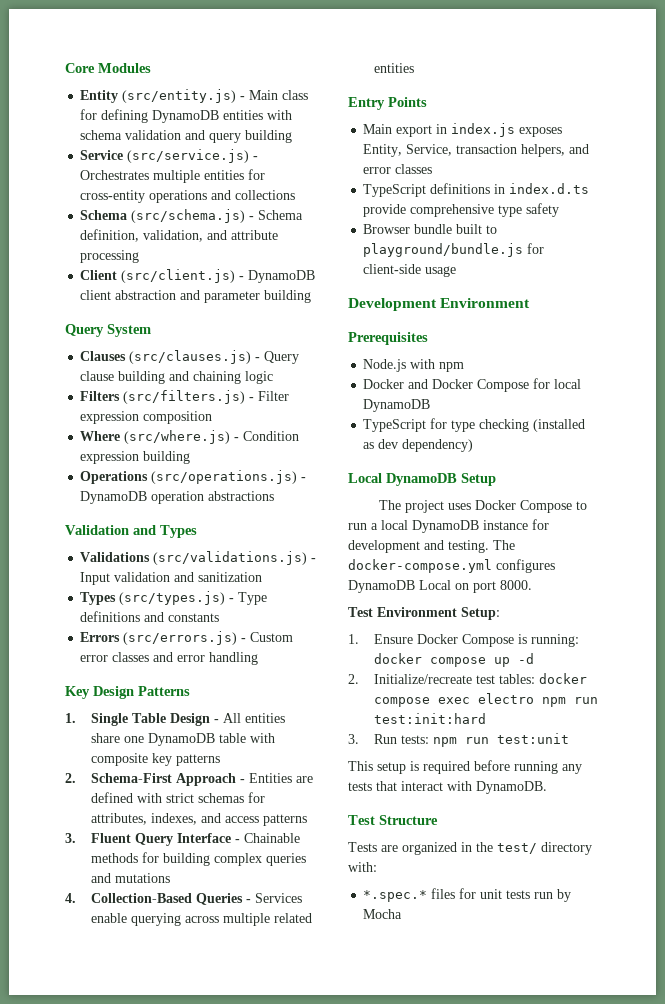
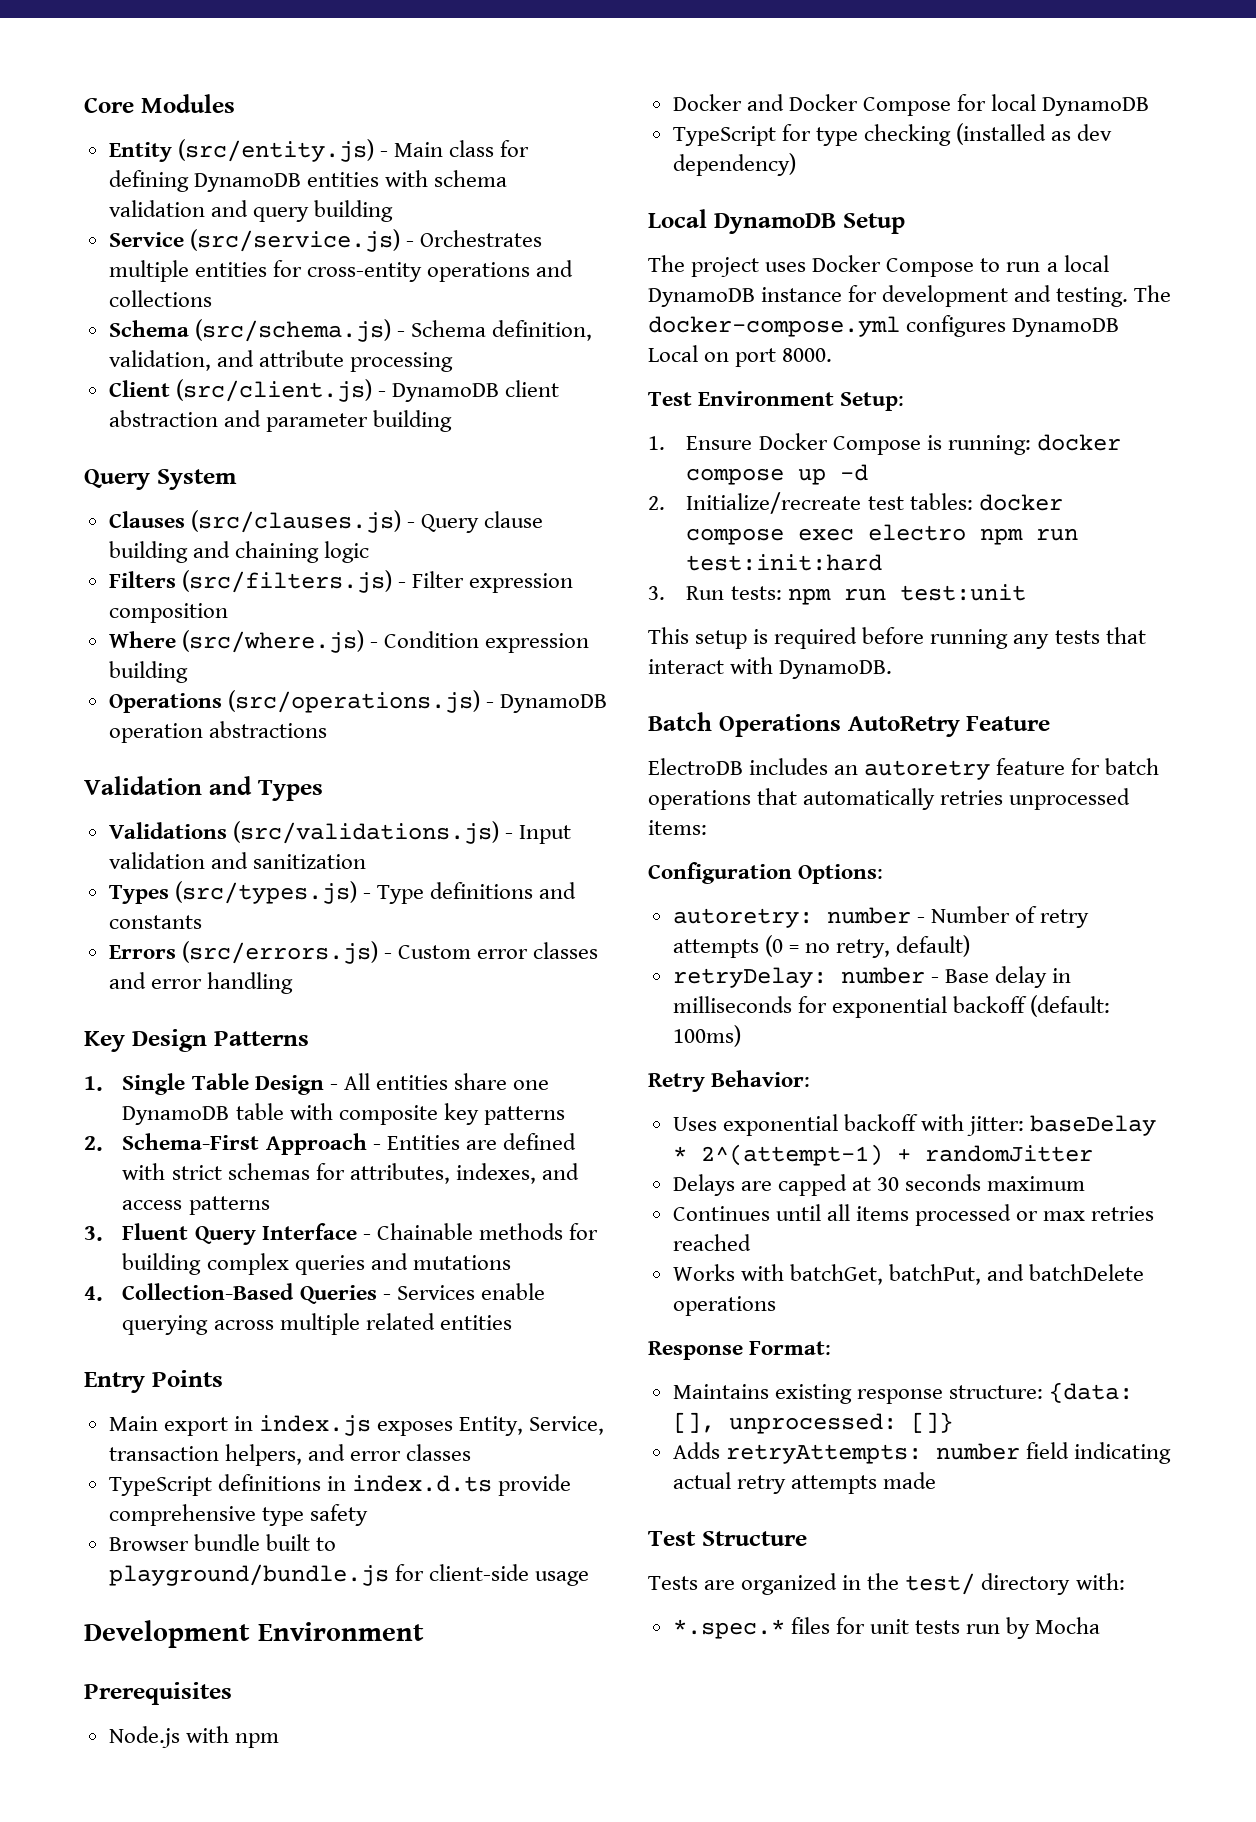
+ Batch Operations AutoRetry Feature
+ ElectroDB includes an autoretry feature for batch operations that automatically retries unprocessed items:
+ Configuration Options:
+ autoretry: number - Number of retry attempts (0 = no retry, default)
+ retryDelay: number - Base delay in milliseconds for exponential backoff (default: 100ms)
+ Retry Behavior:
+ Uses exponential backoff with jitter: baseDelay * 2^(attempt-1) + randomJitter
+ Delays are capped at 30 seconds maximum
+ Continues until all items processed or max retries reached
+ Works with batchGet, batchPut, and batchDelete operations
+ Response Format:
+ Maintains existing response structure: {data: [], unprocessed: []}
+ Adds retryAttempts: number field indicating actual retry attempts made

